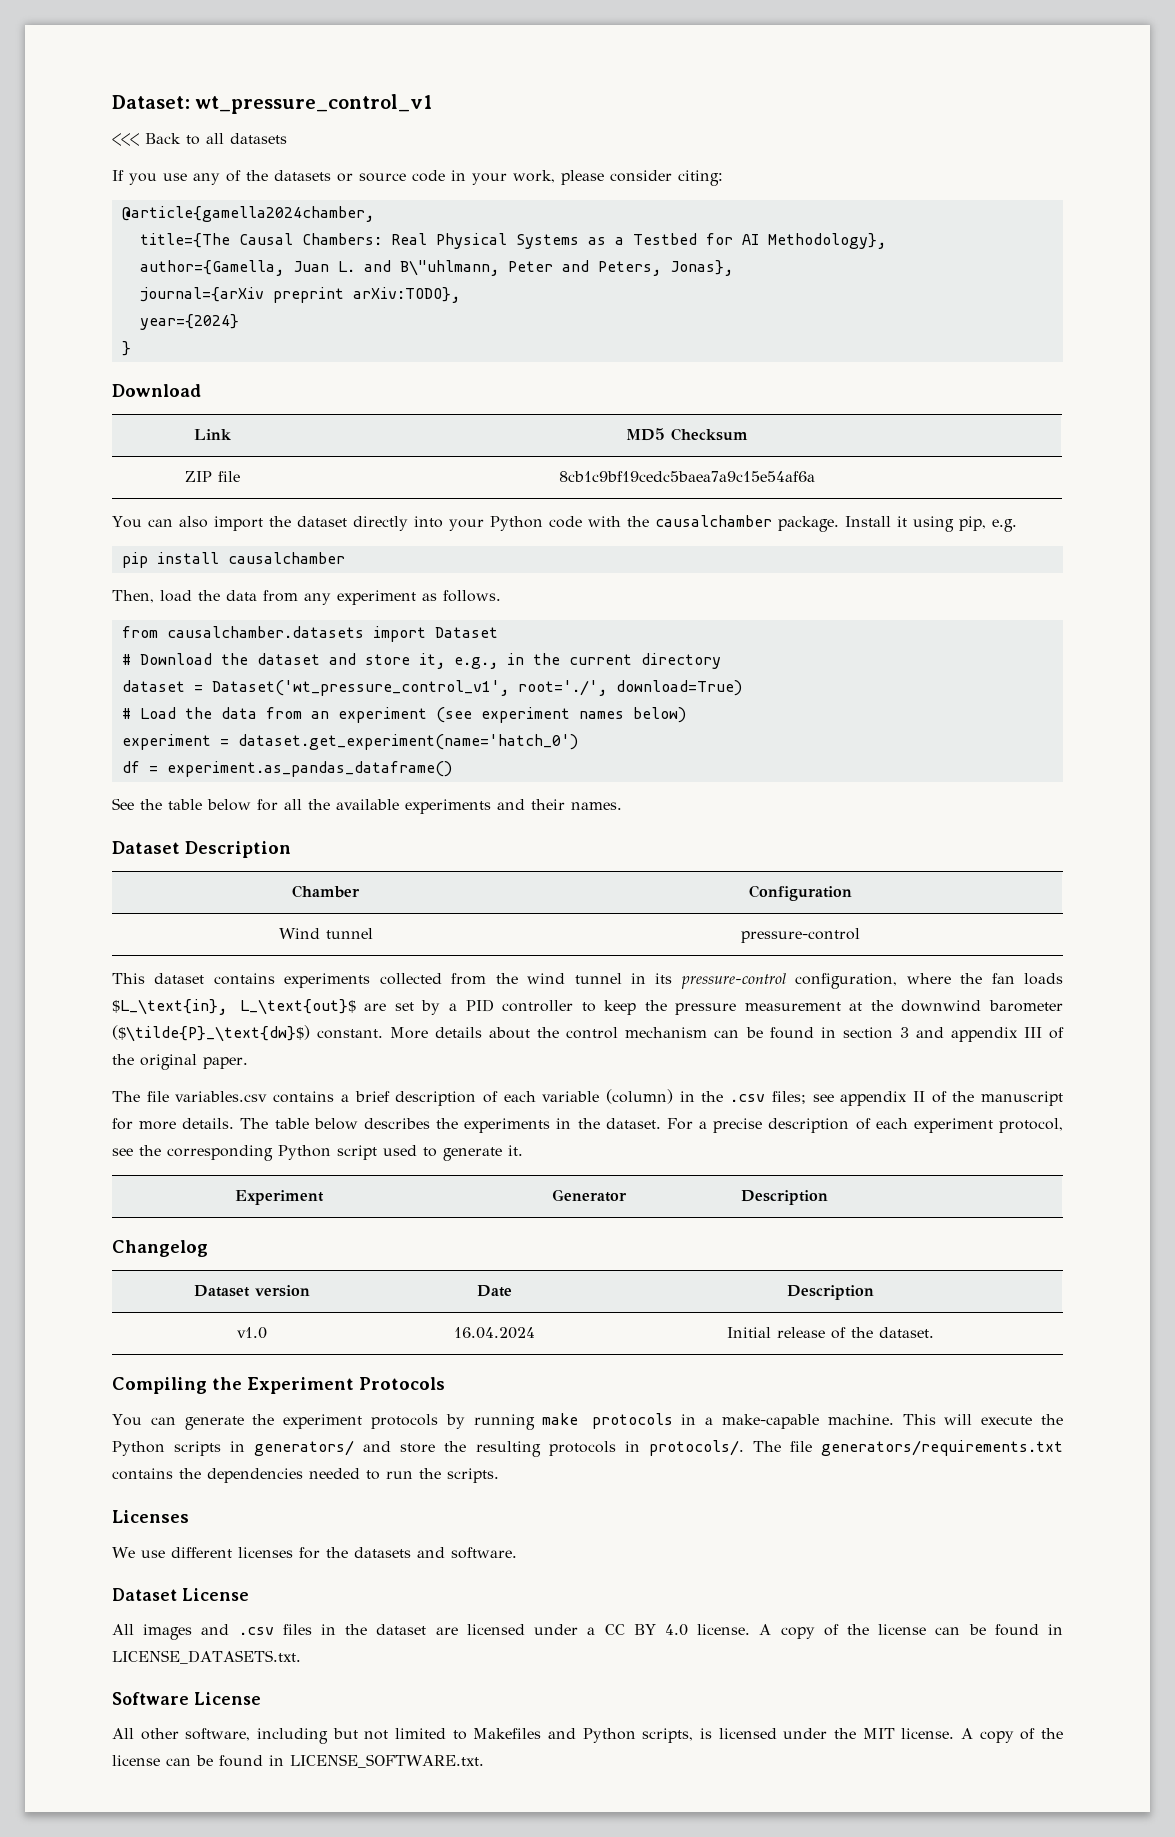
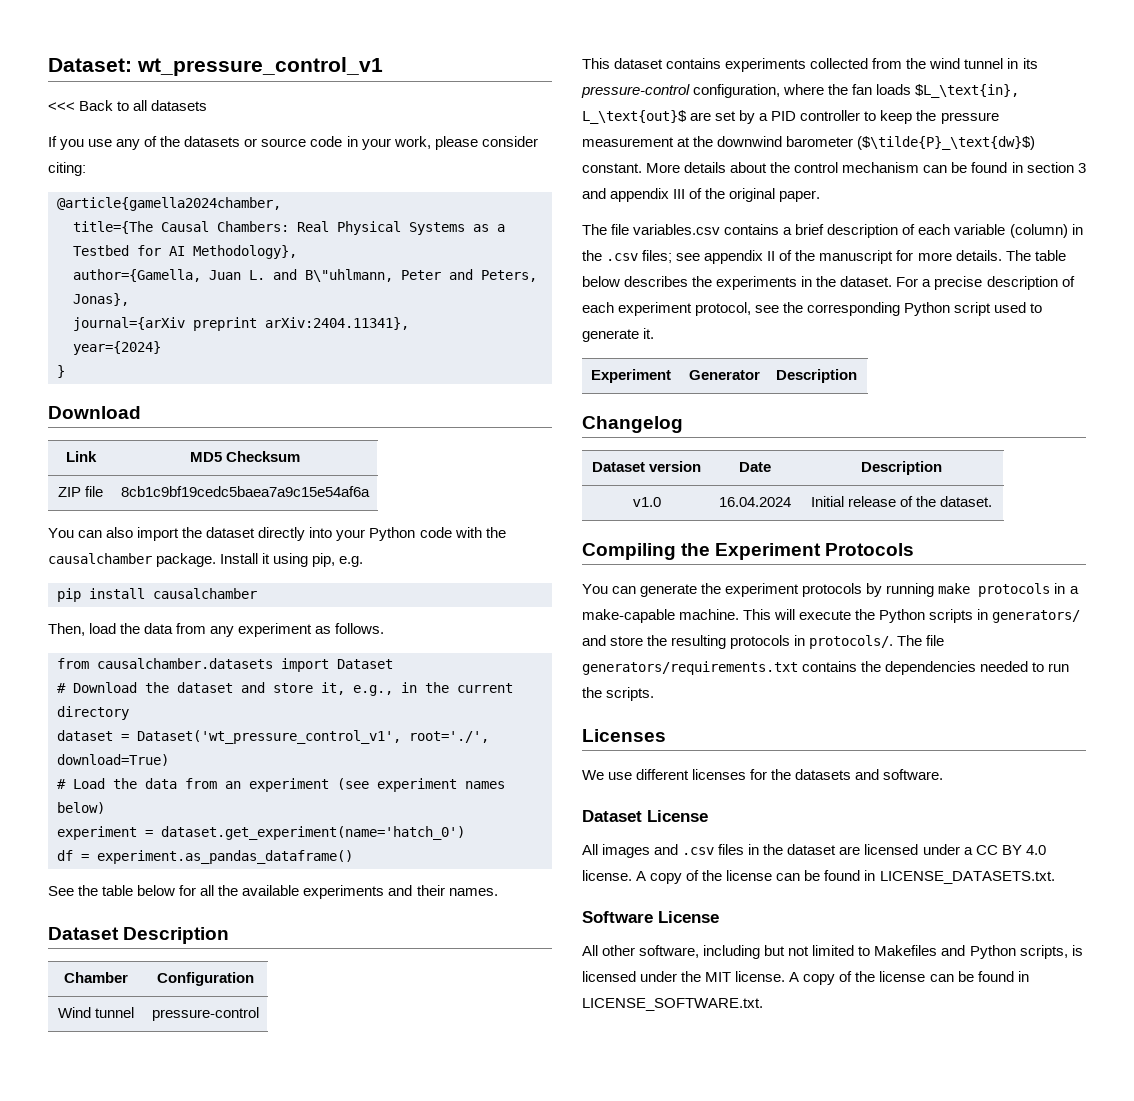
- journal={arXiv preprint arXiv:TODO},
+ journal={arXiv preprint arXiv:2404.11341},

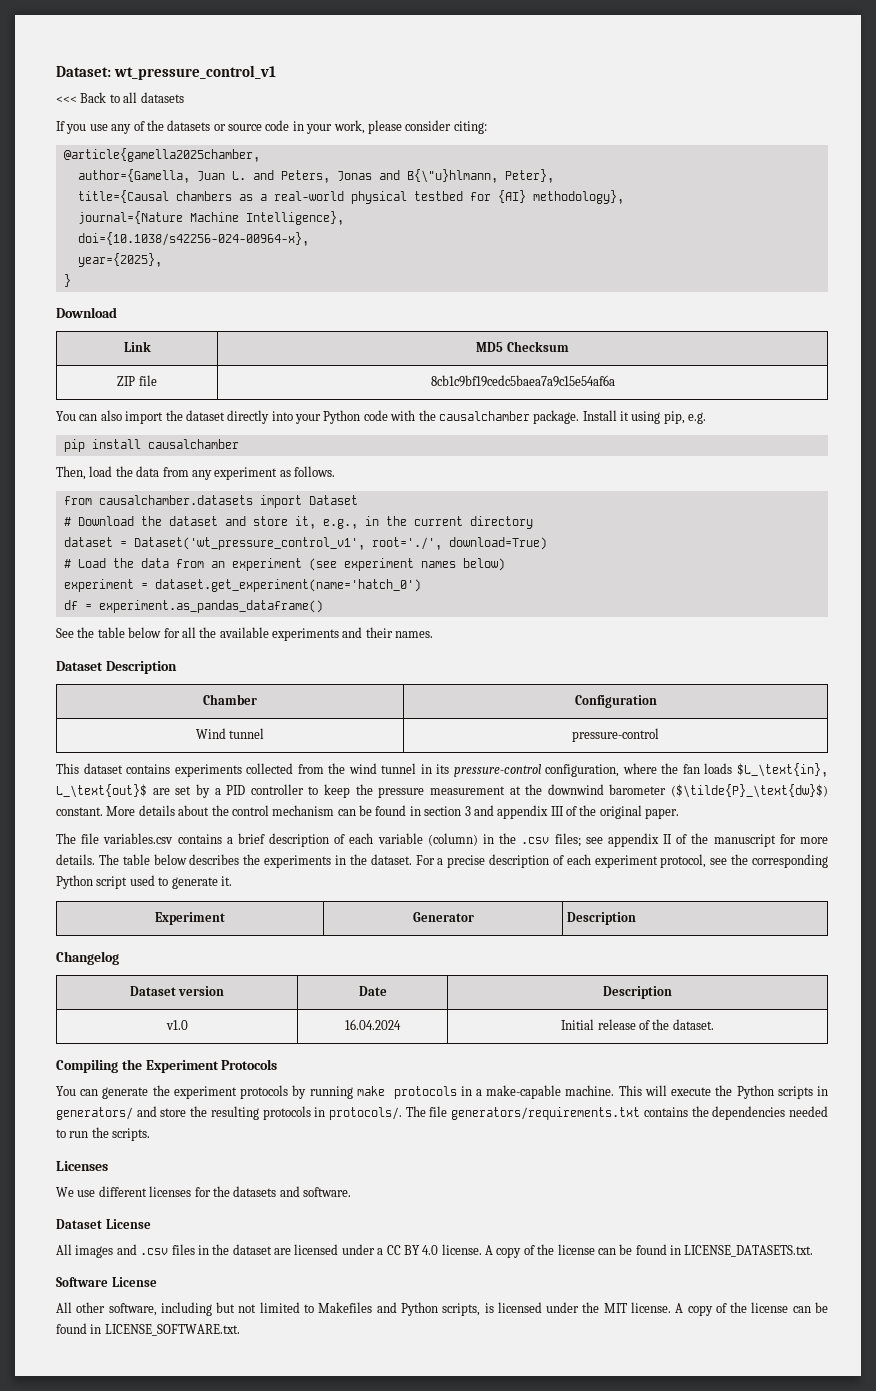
- @article{gamella2024chamber,
- title={The Causal Chambers: Real Physical Systems as a Testbed for AI Methodology},
- author={Gamella, Juan L. and B\"uhlmann, Peter and Peters, Jonas},
- journal={arXiv preprint arXiv:2404.11341},
- year={2024}
+ @article{gamella2025chamber,
+ author={Gamella, Juan L. and Peters, Jonas and B{\"u}hlmann, Peter},
+ title={Causal chambers as a real-world physical testbed for {AI} methodology},
+ journal={Nature Machine Intelligence},
+ doi={10.1038/s42256-024-00964-x},
+ year={2025},

